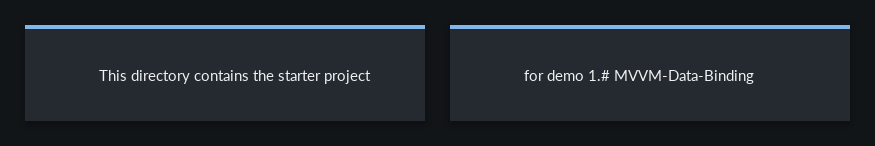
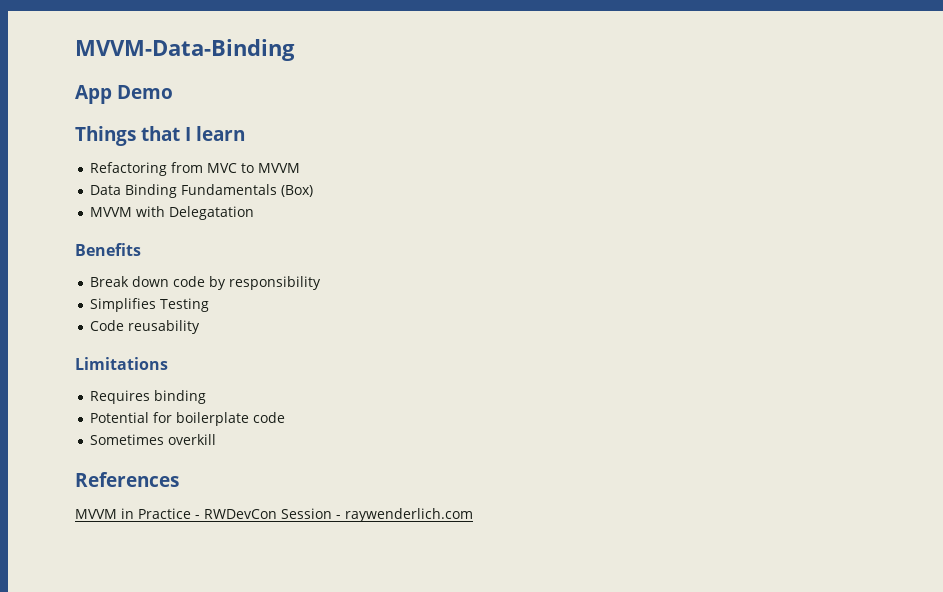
- This directory contains the starter project for demo 1.# MVVM-Data-Binding
+ MVVM-Data-Binding
+ App Demo
+ Things that I learn
+ Refactoring from MVC to MVVM
+ Data Binding Fundamentals (Box)
+ MVVM with Delegatation
+ Benefits
+ Break down code by responsibility
+ Simplifies Testing
+ Code reusability
+ Limitations
+ Requires binding
+ Potential for boilerplate code
+ Sometimes overkill
+ References
+ MVVM in Practice - RWDevCon Session - raywenderlich.com

